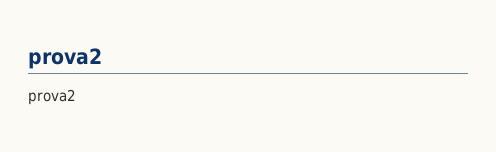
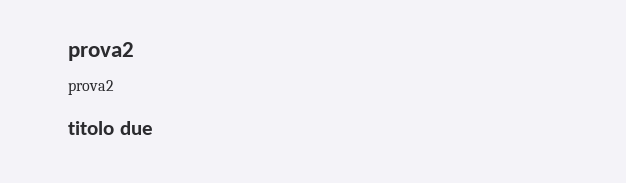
+ titolo due

